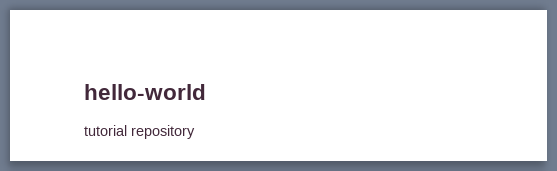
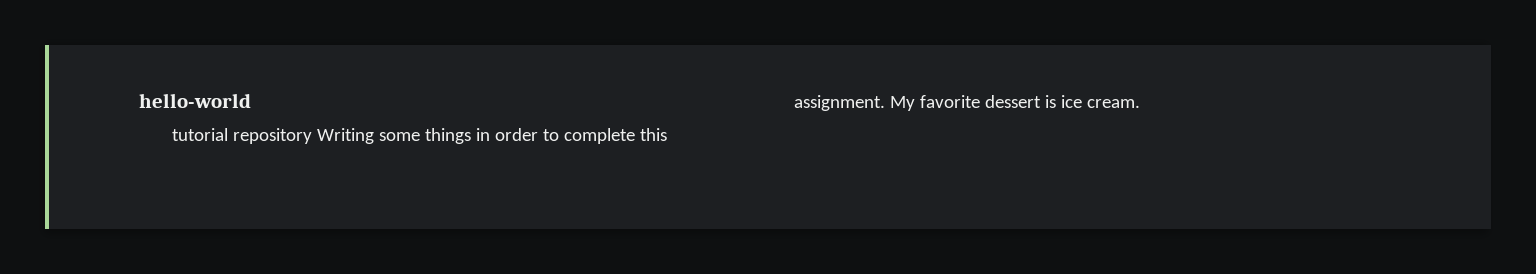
- tutorial repository
+ tutorial repository Writing some things in order to complete this assignment. My favorite dessert is ice cream.

